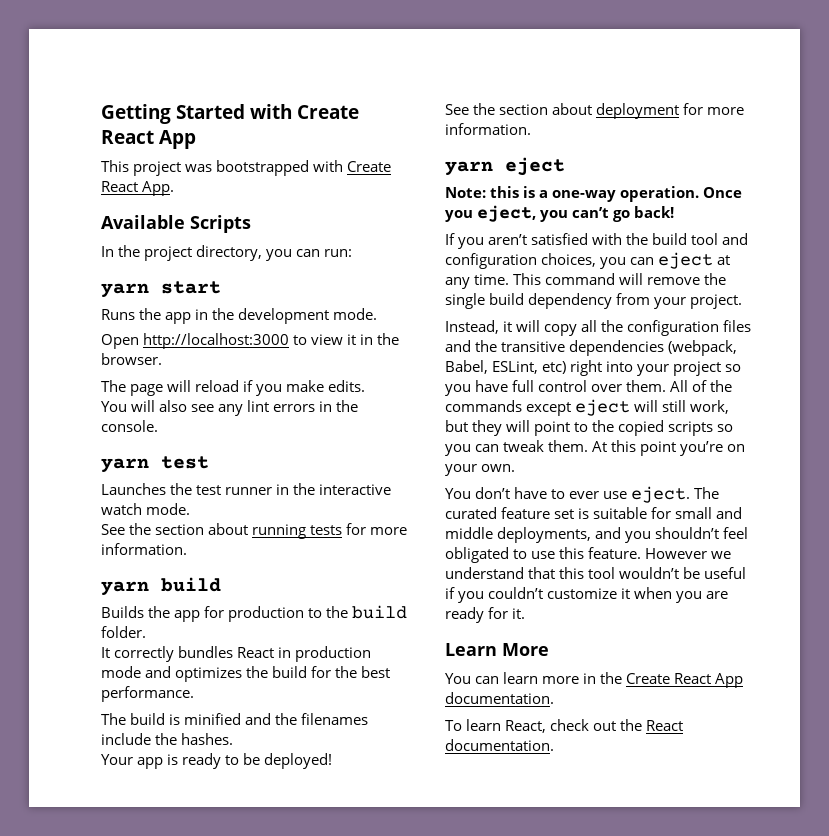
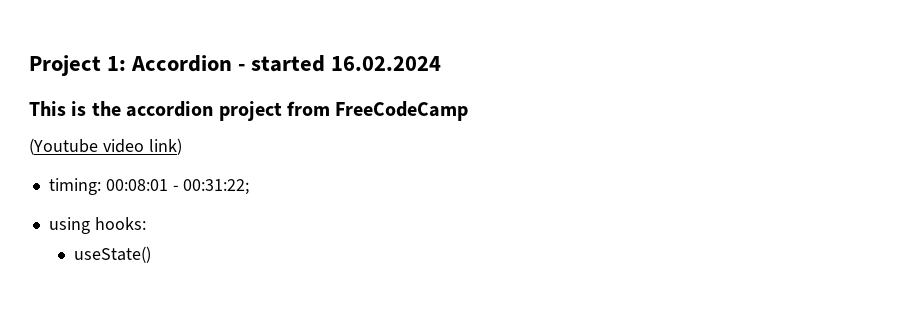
- Getting Started with Create React App
- This project was bootstrapped with Create React App.
- Available Scripts
- In the project directory, you can run:
- yarn start
- Runs the app in the development mode.
- Open http://localhost:3000 to view it in the browser.
- The page will reload if you make edits.
- You will also see any lint errors in the console.
- yarn test
- Launches the test runner in the interactive watch mode.
- See the section about running tests for more information.
- yarn build
- Builds the app for production to the build folder.
- It correctly bundles React in production mode and optimizes the build for the best performance.
- The build is minified and the filenames include the hashes.
- Your app is ready to be deployed!
- See the section about deployment for more information.
- yarn eject
- Note: this is a one-way operation. Once you eject, you can’t go back!
- If you aren’t satisfied with the build tool and configuration choices, you can eject at any time. This command will remove the single build dependency from your project.
- Instead, it will copy all the configuration files and the transitive dependencies (webpack, Babel, ESLint, etc) right into your project so you have full control over them. All of the commands except eject will still work, but they will point to the copied scripts so you can tweak them. At this point you’re on your own.
- You don’t have to ever use eject. The curated feature set is suitable for small and middle deployments, and you shouldn’t feel obligated to use this feature. However we understand that this tool wouldn’t be useful if you couldn’t customize it when you are ready for it.
- Learn More
- You can learn more in the Create React App documentation.
- To learn React, check out the React documentation.
+ Project 1: Accordion - started 16.02.2024
+ This is the accordion project from FreeCodeCamp
+ (Youtube video link)
+ timing: 00:08:01 - 00:31:22;
+ using hooks:
+ useState()

